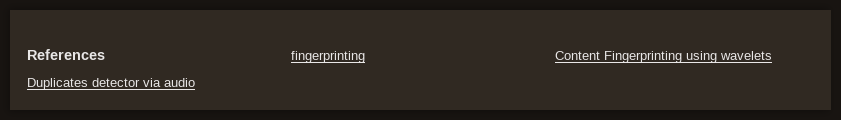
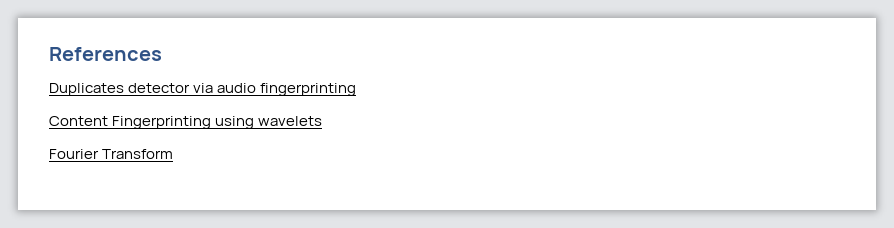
+ Fourier Transform

